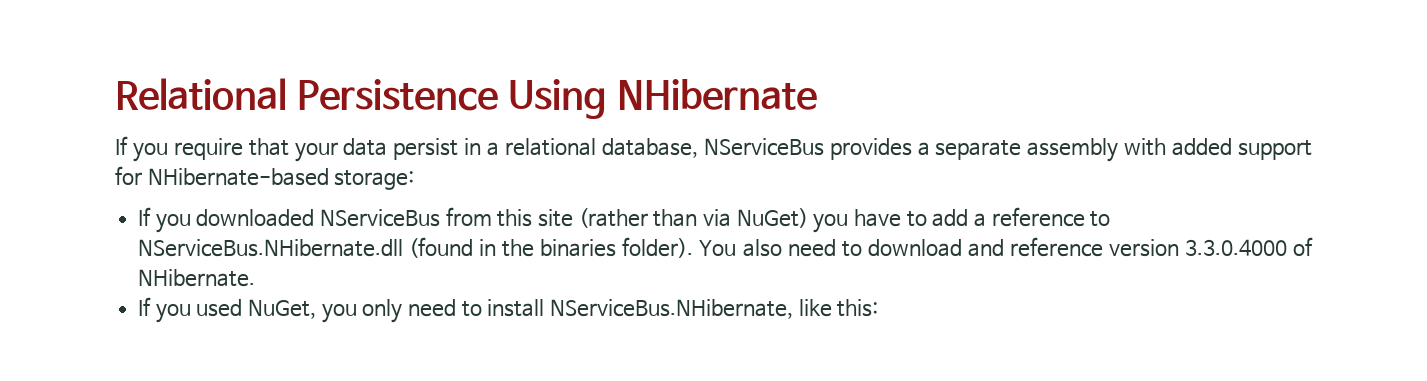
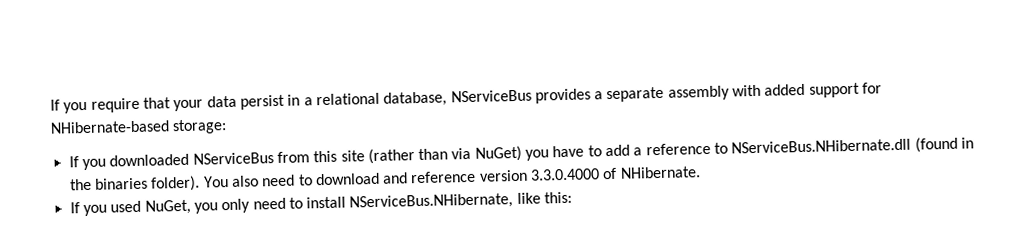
- Relational Persistence Using NHibernate

